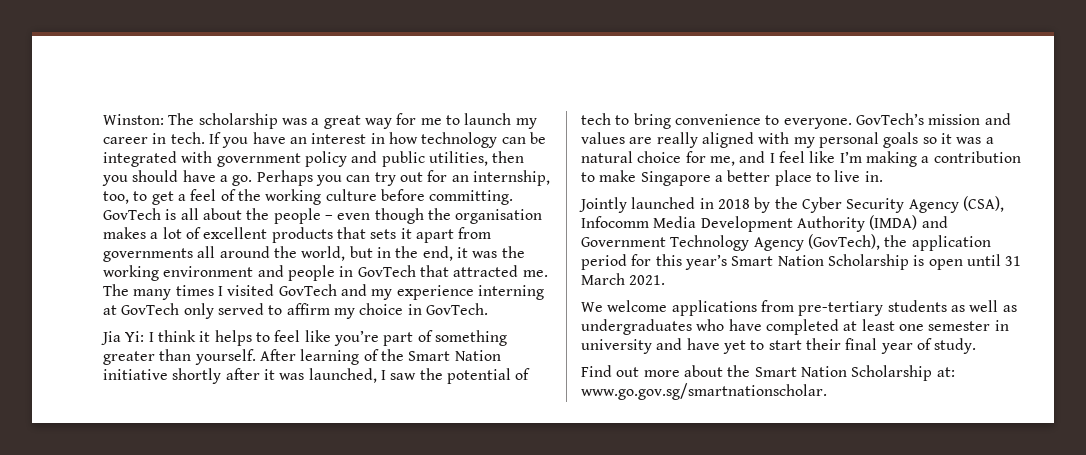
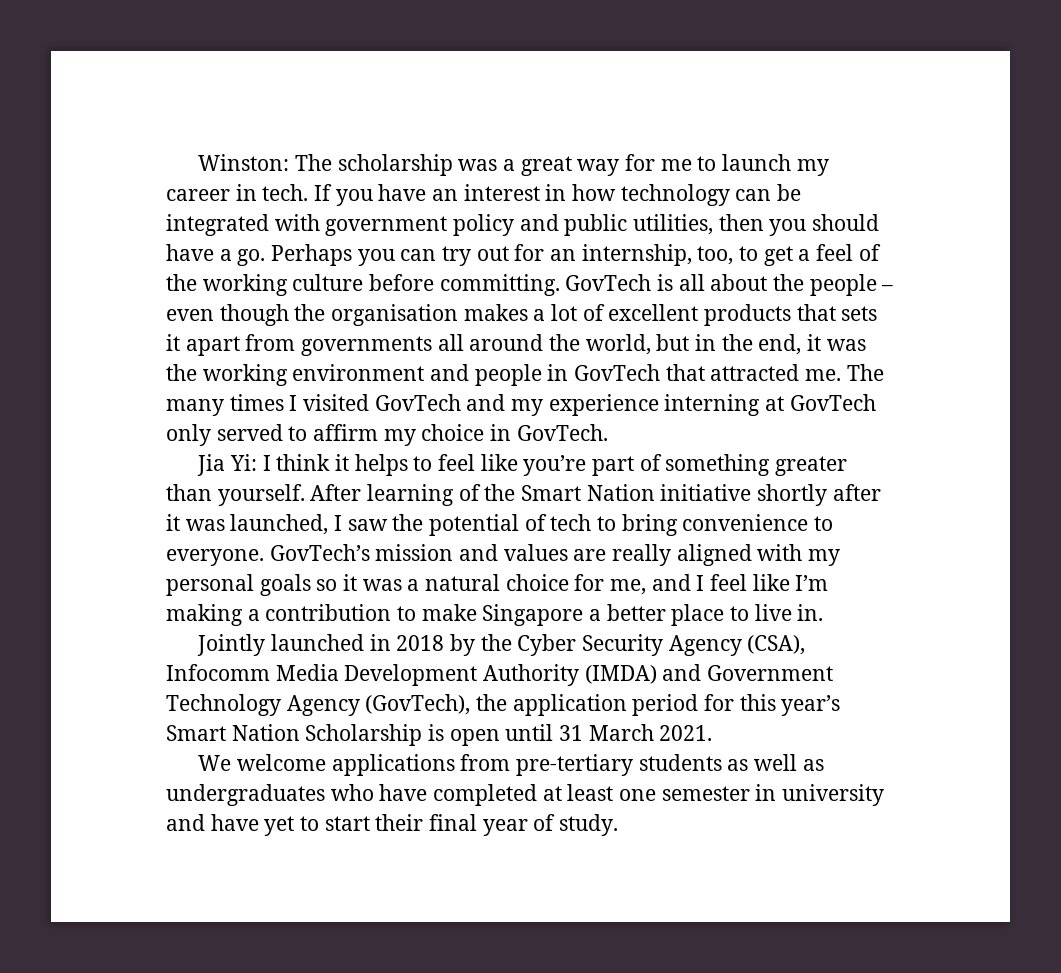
- Find out more about the Smart Nation Scholarship at: www.go.gov.sg/smartnationscholar.

